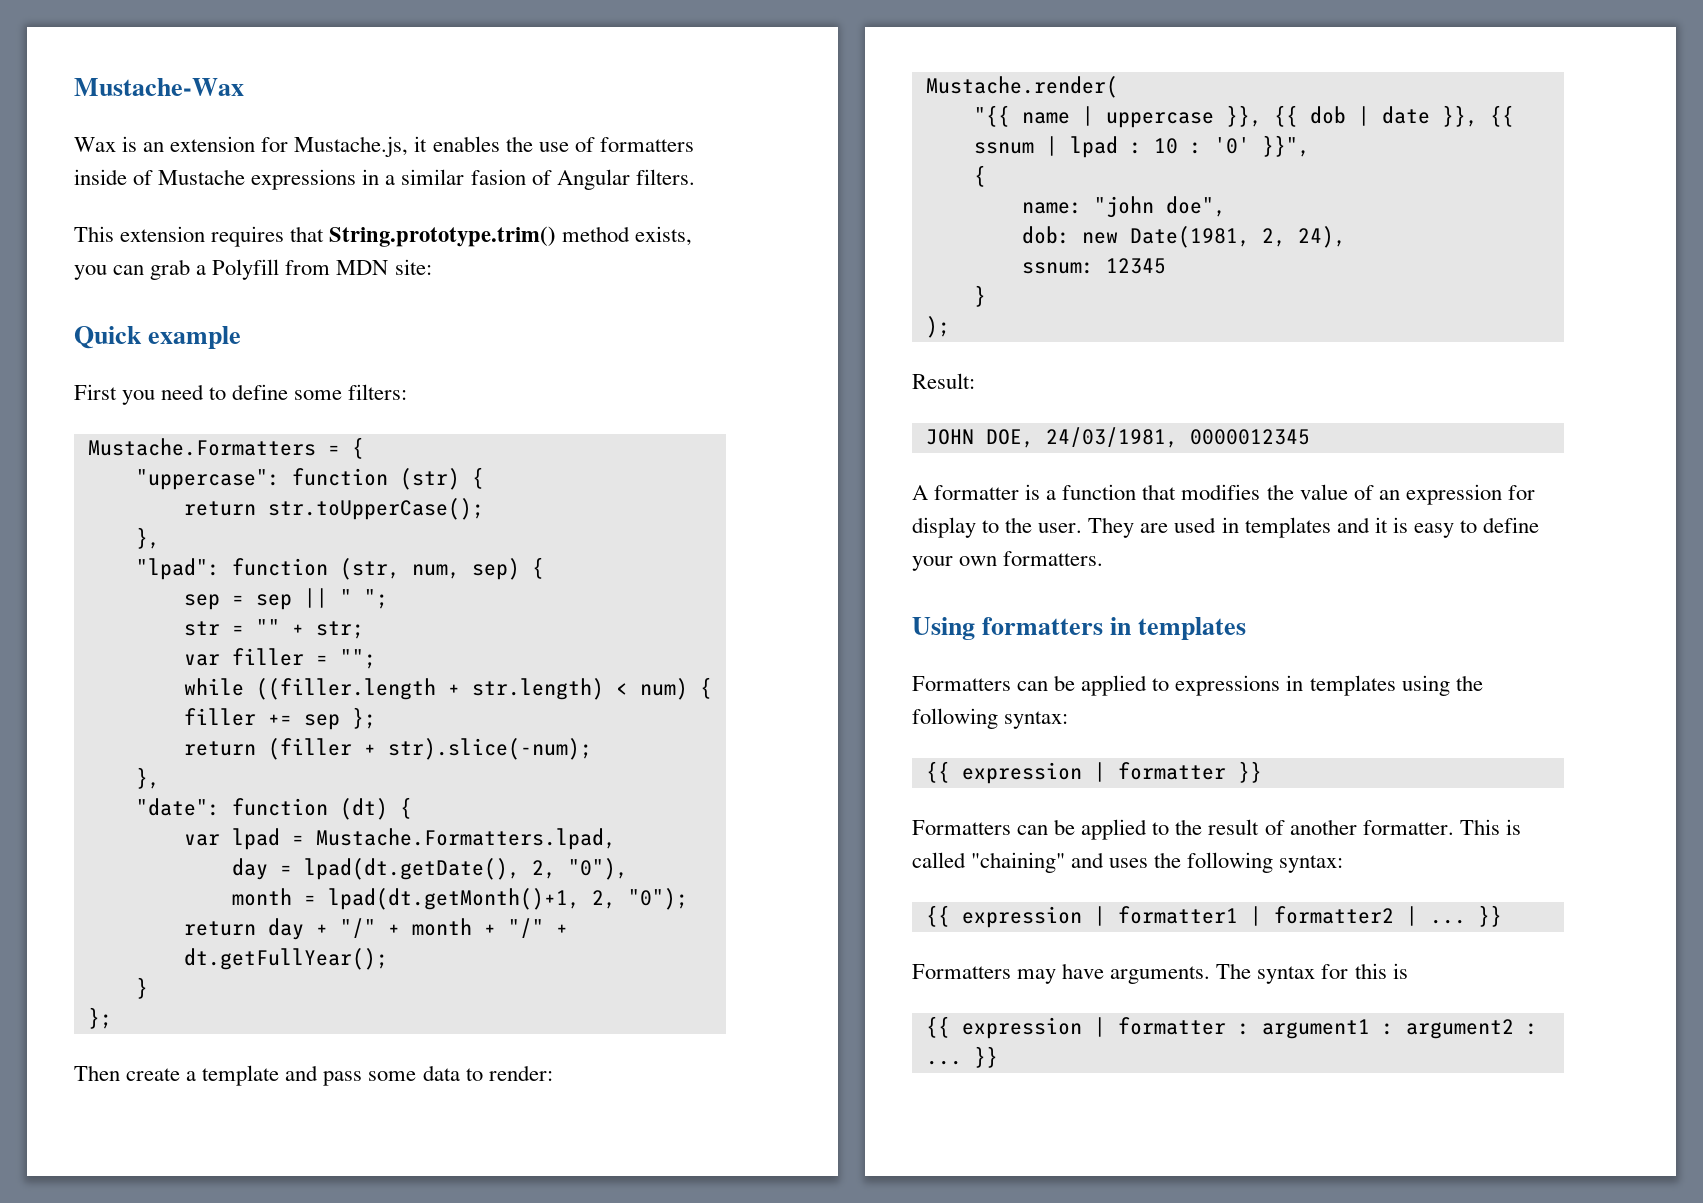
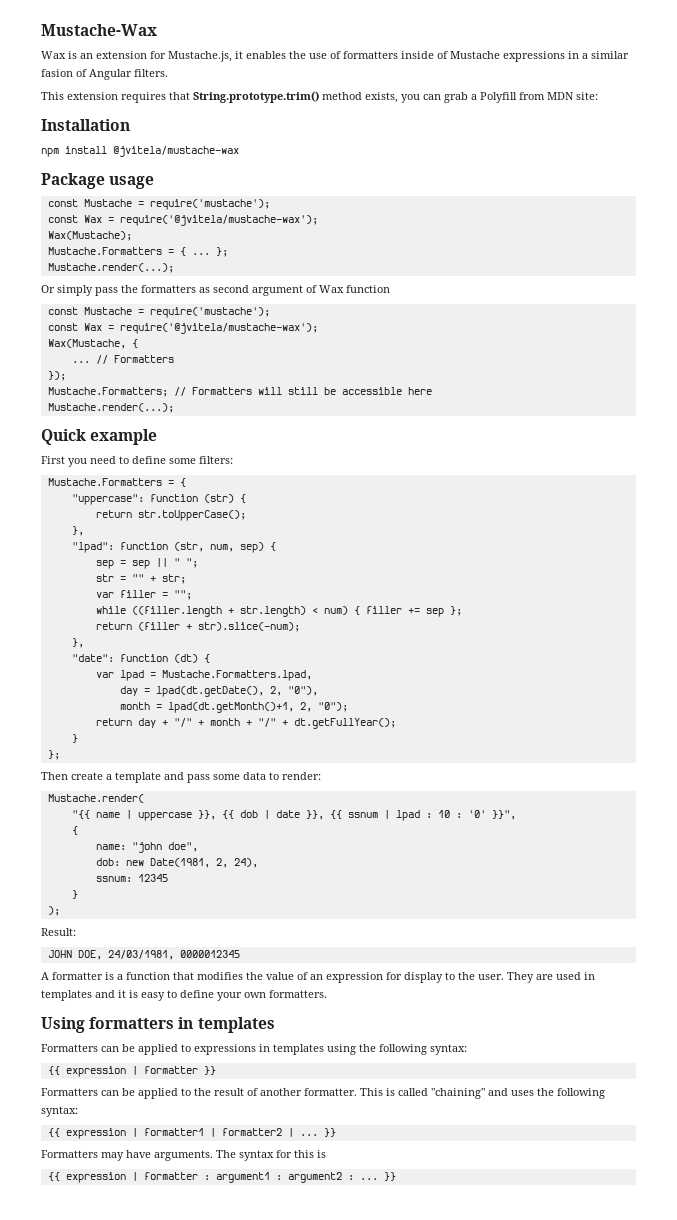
+ Installation
+ npm install @jvitela/mustache-wax
+ Package usage
+ const Mustache = require('mustache');
+ const Wax = require('@jvitela/mustache-wax');
+ Wax(Mustache);
+ Mustache.Formatters = { ... };
+ Mustache.render(...);
+ Or simply pass the formatters as second argument of Wax function
+ const Mustache = require('mustache');
+ const Wax = require('@jvitela/mustache-wax');
+ Wax(Mustache, {
+ ... // Formatters
+ });
+ Mustache.Formatters; // Formatters will still be accessible here
+ Mustache.render(...);

